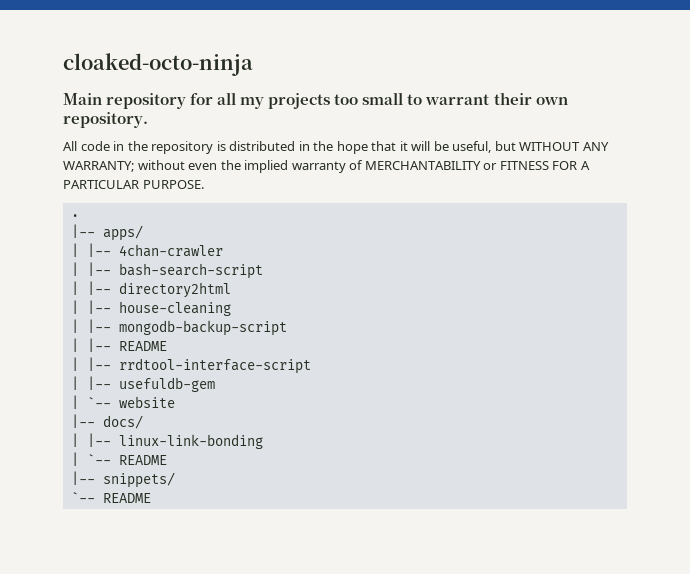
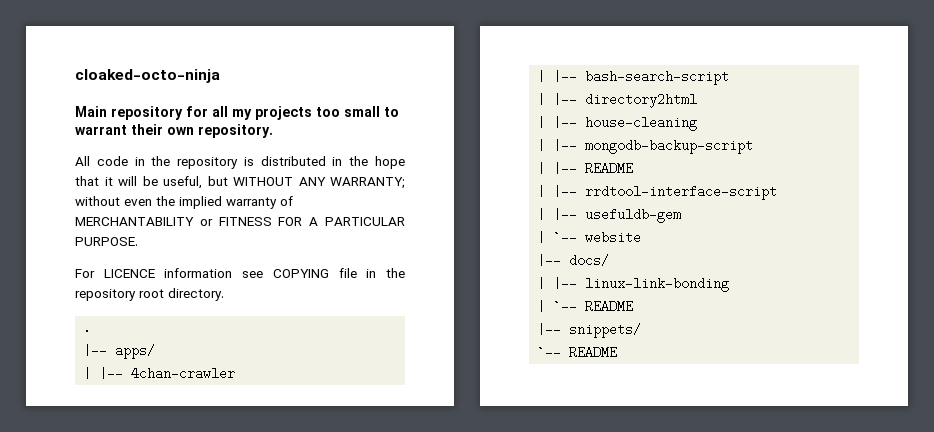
+ For LICENCE information see COPYING file in the repository root directory.

